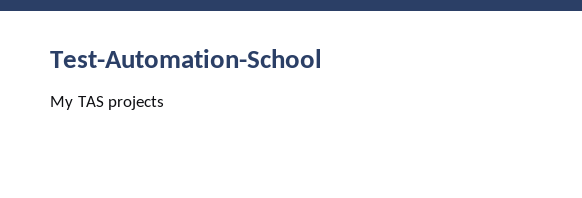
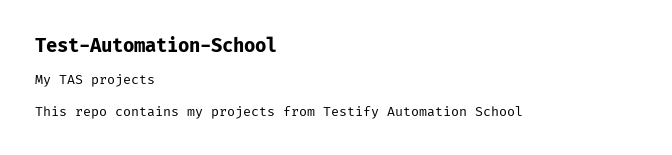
+ This repo contains my projects from Testify Automation School

